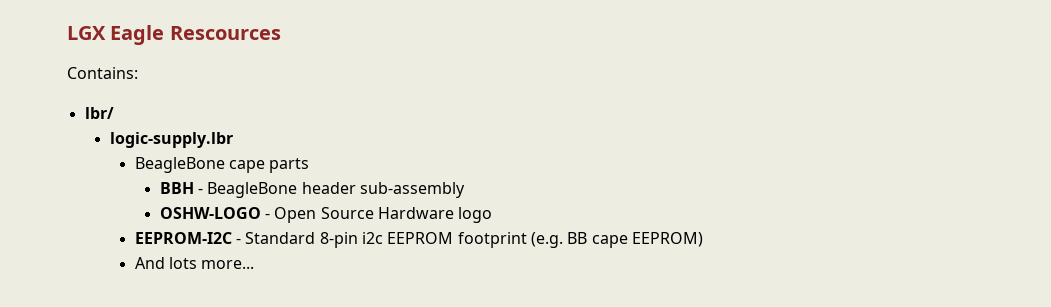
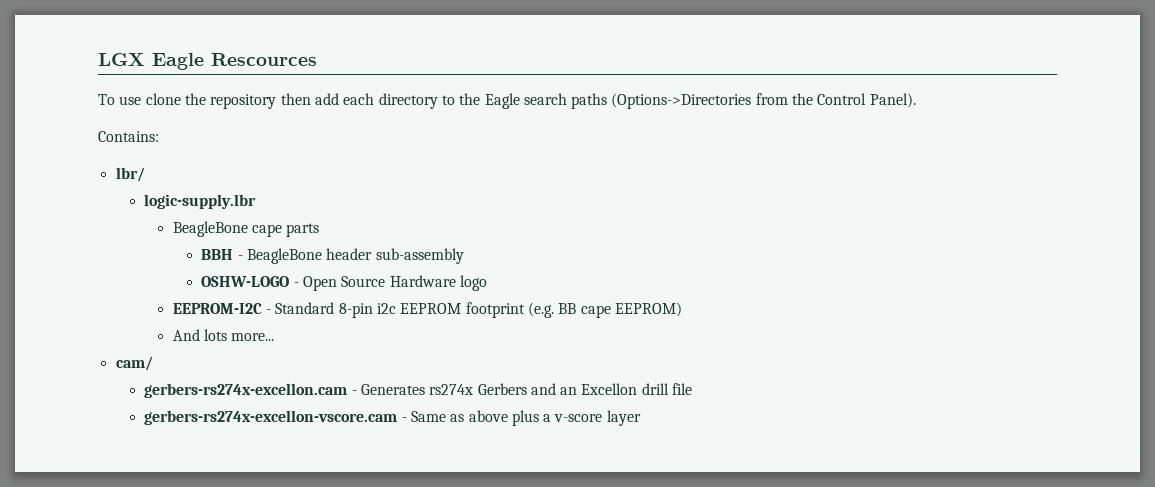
+ To use clone the repository then add each directory to the Eagle search paths (Options->Directories from the Control Panel).
+ cam/
+ gerbers-rs274x-excellon.cam - Generates rs274x Gerbers and an Excellon drill file
+ gerbers-rs274x-excellon-vscore.cam - Same as above plus a v-score layer

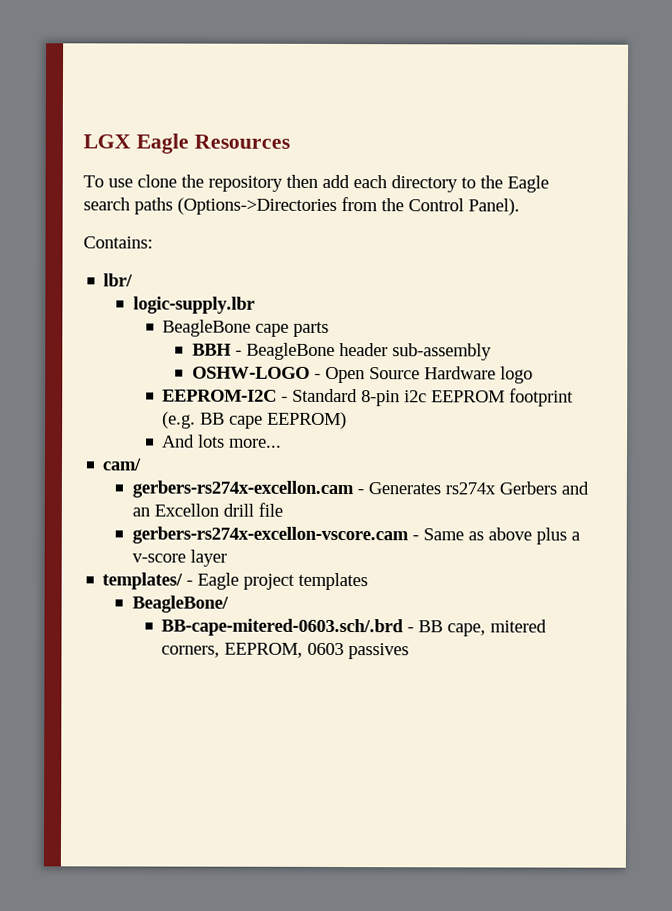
- LGX Eagle Rescources
+ LGX Eagle Resources
+ templates/ - Eagle project templates
+ BeagleBone/
+ BB-cape-mitered-0603.sch/.brd - BB cape, mitered corners, EEPROM, 0603 passives

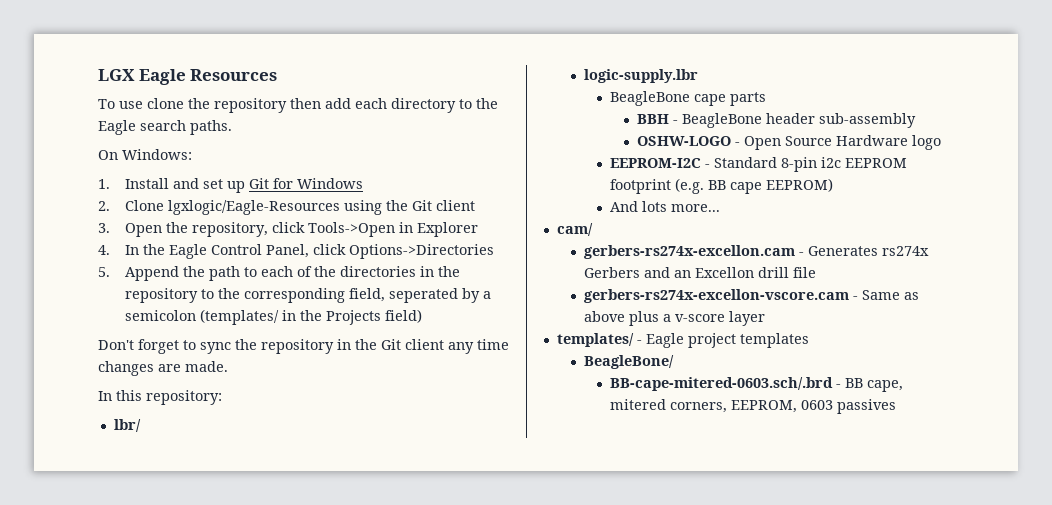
- To use clone the repository then add each directory to the Eagle search paths (Options->Directories from the Control Panel).
- Contains:
+ To use clone the repository then add each directory to the Eagle search paths.
+ On Windows:
+ 1. Install and set up Git for Windows
+ 2. Clone lgxlogic/Eagle-Resources using the Git client
+ 3. Open the repository, click Tools->Open in Explorer
+ 4. In the Eagle Control Panel, click Options->Directories
+ 5. Append the path to each of the directories in the repository to the corresponding field, seperated by a semicolon (templates/ in the Projects field)
+ Don't forget to sync the repository in the Git client any time changes are made.
+ In this repository:

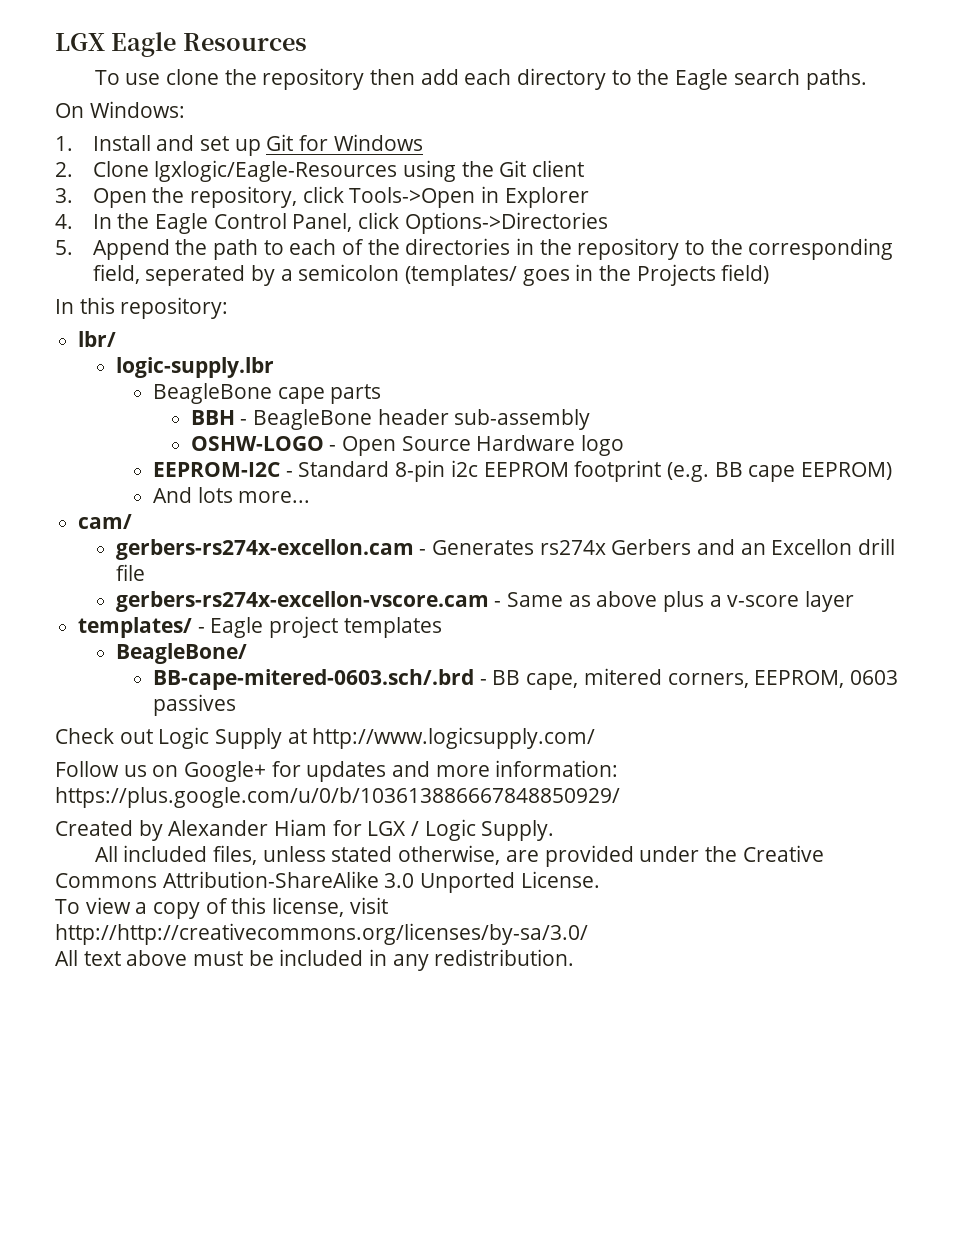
- 5. Append the path to each of the directories in the repository to the corresponding field, seperated by a semicolon (templates/ in the Projects field)
+ 5. Append the path to each of the directories in the repository to the corresponding field, seperated by a semicolon (templates/ goes in the Projects field)
- Don't forget to sync the repository in the Git client any time changes are made.
+ Check out Logic Supply at http://www.logicsupply.com/
+ Follow us on Google+ for updates and more information: https://plus.google.com/u/0/b/103613886667848850929/
+ Created by Alexander Hiam for LGX / Logic Supply.
+ All included files, unless stated otherwise, are provided under the Creative Commons Attribution-ShareAlike 3.0 Unported License.
+ To view a copy of this license, visit http://http://creativecommons.org/licenses/by-sa/3.0/
+ All text above must be included in any redistribution.

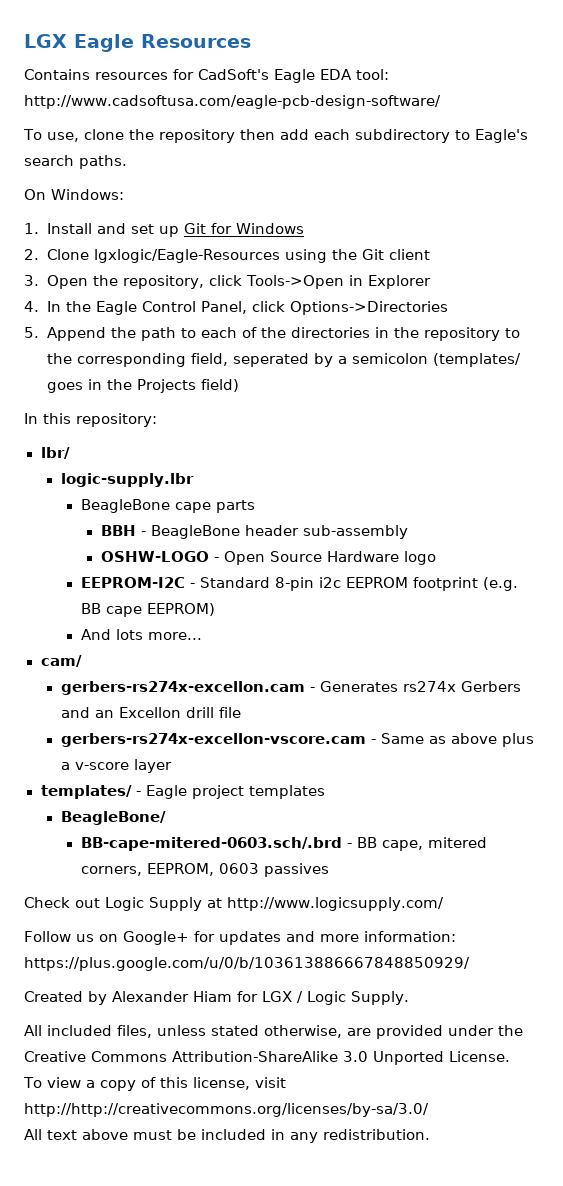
- To use clone the repository then add each directory to the Eagle search paths.
+ Contains resources for CadSoft's Eagle EDA tool: http://www.cadsoftusa.com/eagle-pcb-design-software/
+ To use, clone the repository then add each subdirectory to Eagle's search paths.

